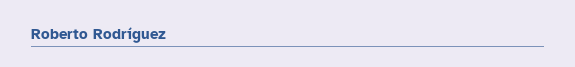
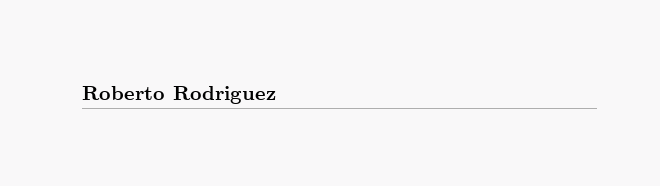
- Roberto Rodríguez
+ Roberto Rodriguez

